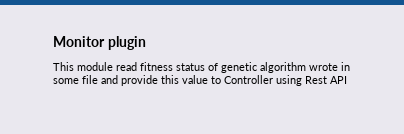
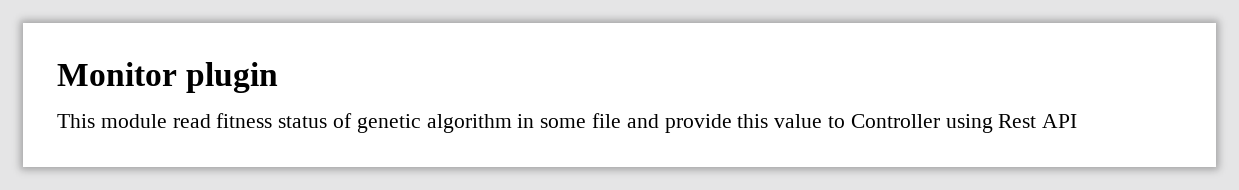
- This module read fitness status of genetic algorithm wrote in some file and provide this value to Controller using Rest API
+ This module read fitness status of genetic algorithm in some file and provide this value to Controller using Rest API

